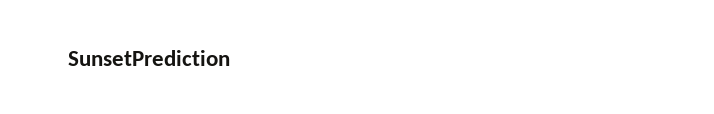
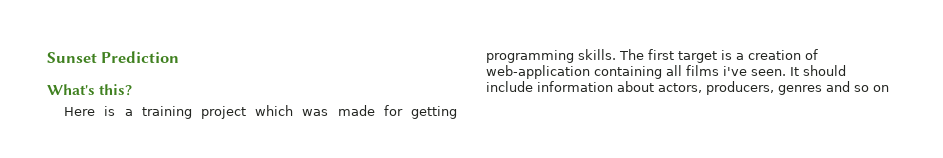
- SunsetPrediction
+ Sunset Prediction
+ What's this?
+ Here is a training project which was made for getting programming skills. The first target is a creation of web-application containing all films i've seen. It should include information about actors, producers, genres and so on

